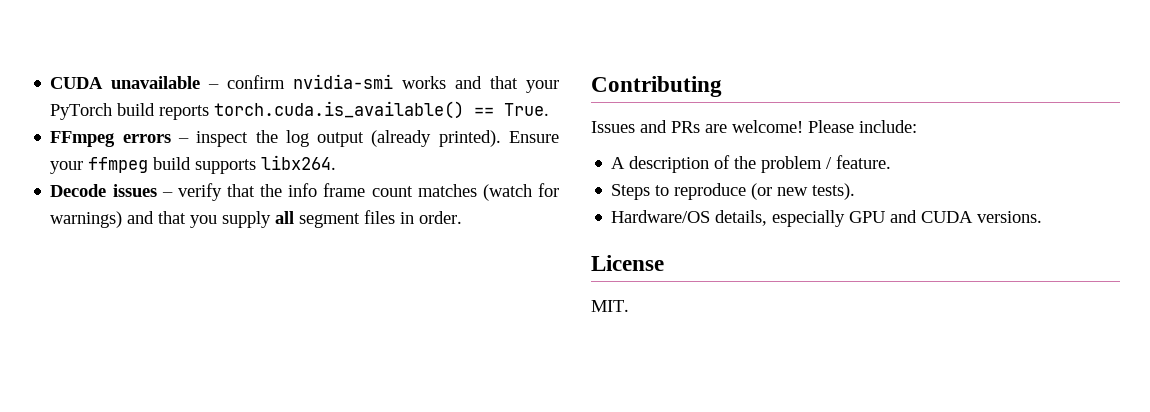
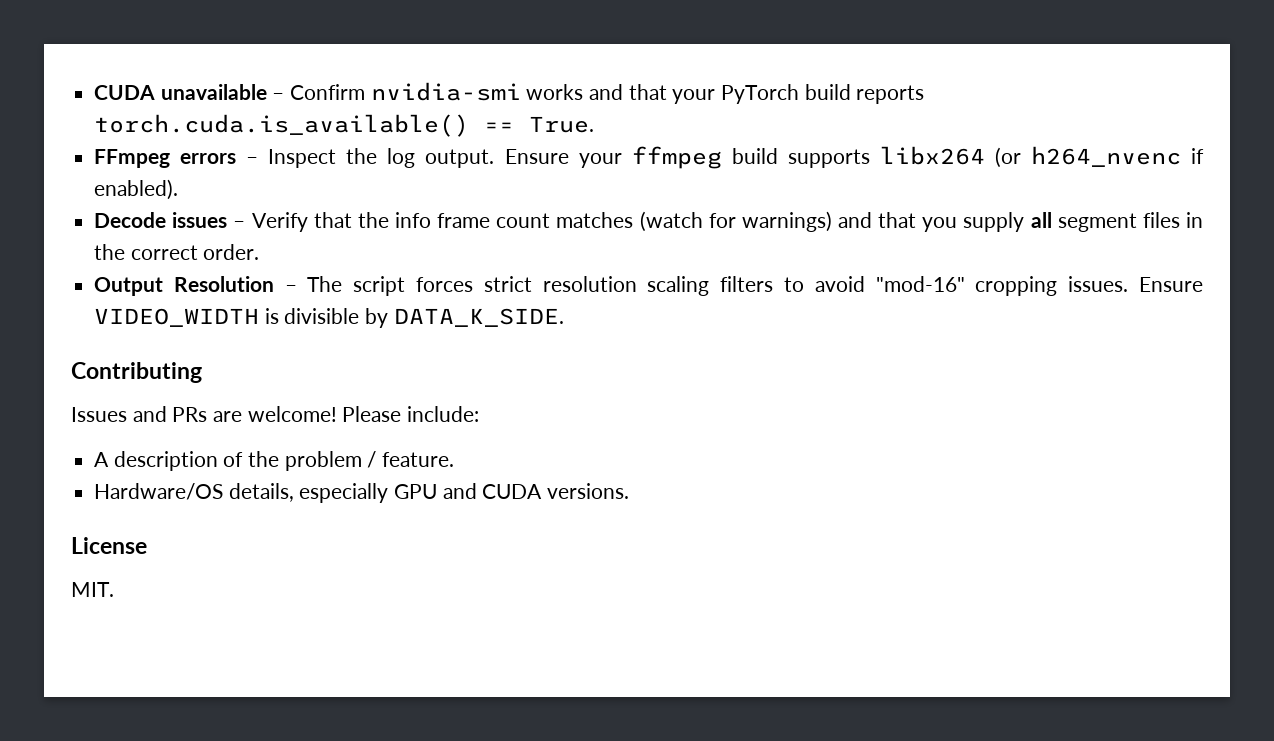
- CUDA unavailable – confirm nvidia-smi works and that your PyTorch build reports torch.cuda.is_available() == True.
+ CUDA unavailable – Confirm nvidia-smi works and that your PyTorch build reports torch.cuda.is_available() == True.
- FFmpeg errors – inspect the log output (already printed).
+ FFmpeg errors – Inspect the log output.
- Ensure your ffmpeg build supports libx264.
+ Ensure your ffmpeg build supports libx264 (or h264_nvenc if enabled).
- Decode issues – verify that the info frame count matches (watch for warnings) and that you supply all segment files in order.
+ Decode issues – Verify that the info frame count matches (watch for warnings) and that you supply all segment files in the correct order.
+ Output Resolution – The script forces strict resolution scaling filters to avoid "mod-16" cropping issues. Ensure VIDEO_WIDTH is divisible by DATA_K_SIDE.
- Steps to reproduce (or new tests).

